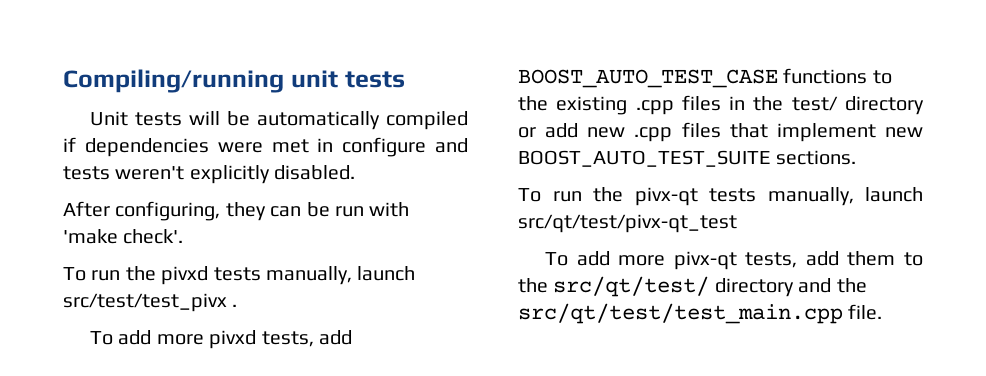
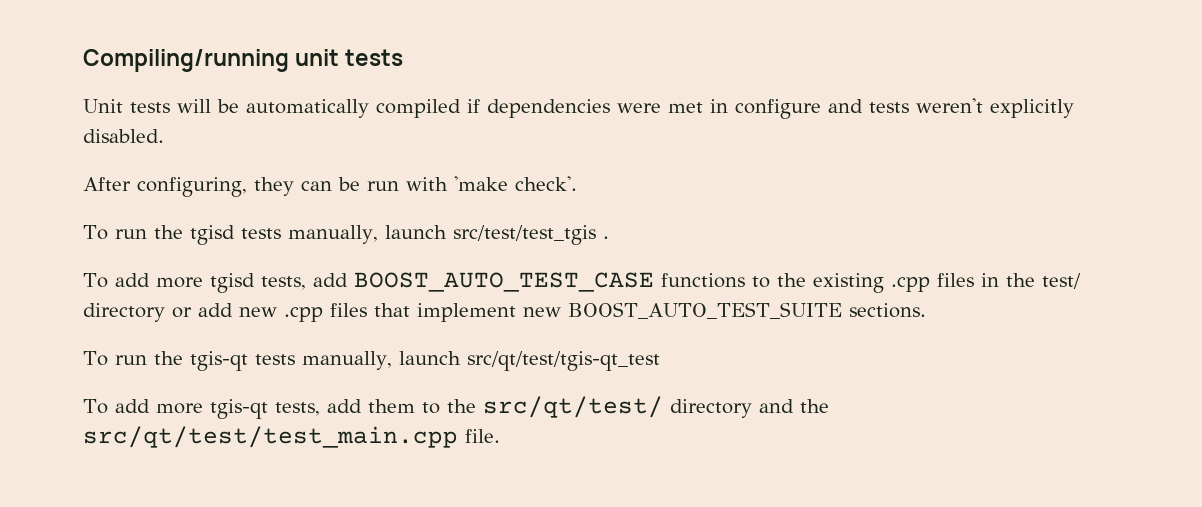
- To run the pivxd tests manually, launch src/test/test_pivx .
+ To run the tgisd tests manually, launch src/test/test_tgis .
- To add more pivxd tests, add BOOST_AUTO_TEST_CASE functions to the existing .cpp files in the test/ directory or add new .cpp files that implement new BOOST_AUTO_TEST_SUITE sections.
+ To add more tgisd tests, add BOOST_AUTO_TEST_CASE functions to the existing .cpp files in the test/ directory or add new .cpp files that implement new BOOST_AUTO_TEST_SUITE sections.
- To run the pivx-qt tests manually, launch src/qt/test/pivx-qt_test
- To add more pivx-qt tests, add them to the src/qt/test/ directory and the src/qt/test/test_main.cpp file.
+ To run the tgis-qt tests manually, launch src/qt/test/tgis-qt_test
+ To add more tgis-qt tests, add them to the src/qt/test/ directory and the src/qt/test/test_main.cpp file.

